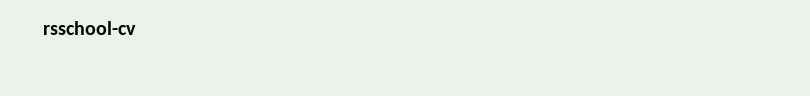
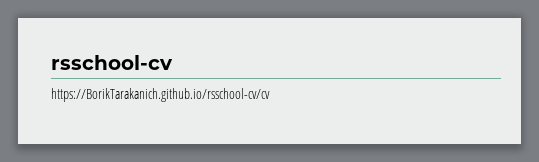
+ https://BorikTarakanich.github.io/rsschool-cv/cv

